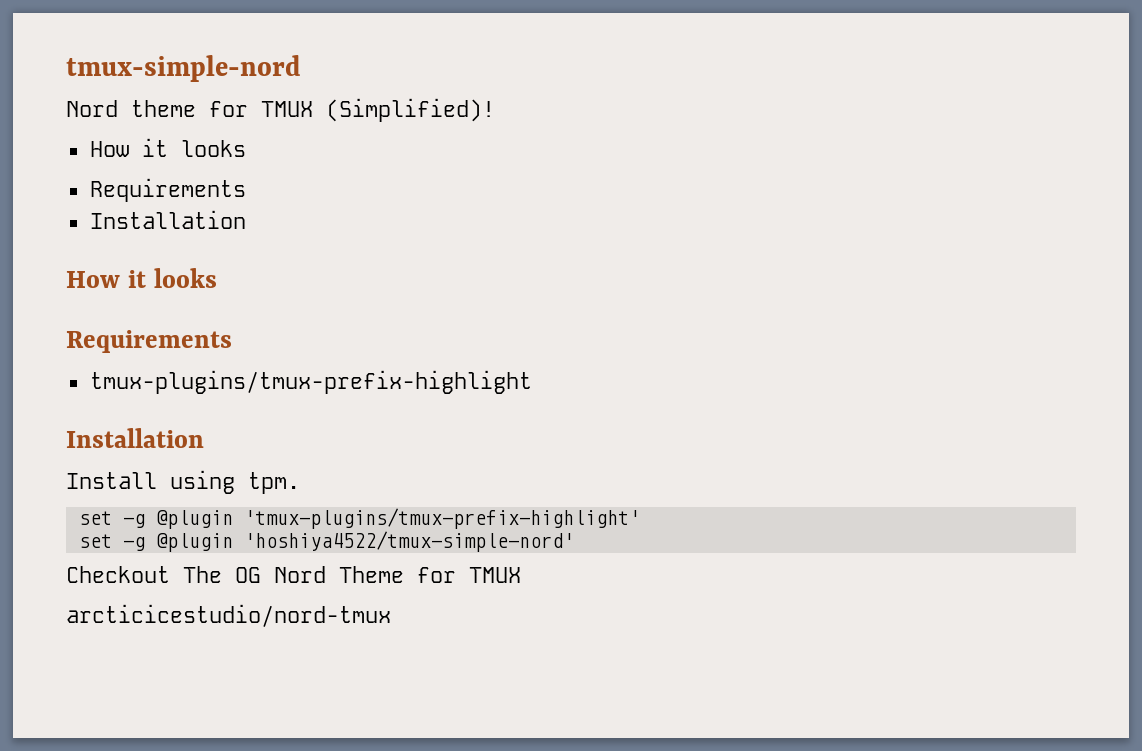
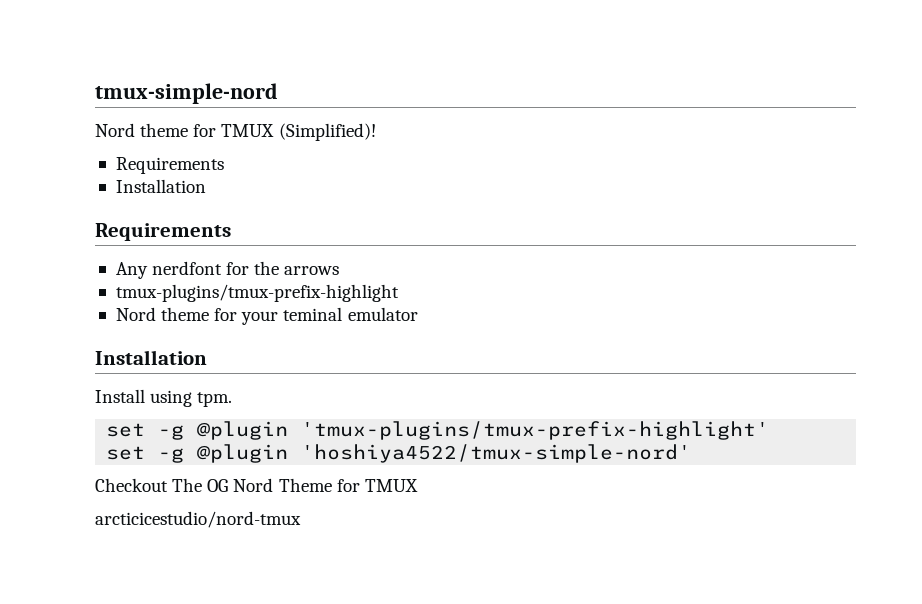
  Nord theme for TMUX (Simplified)!
- How it looks
  Requirements
  Installation
- How it looks
  Requirements
+ Any nerdfont for the arrows
  tmux-plugins/tmux-prefix-highlight
+ Nord theme for your teminal emulator

